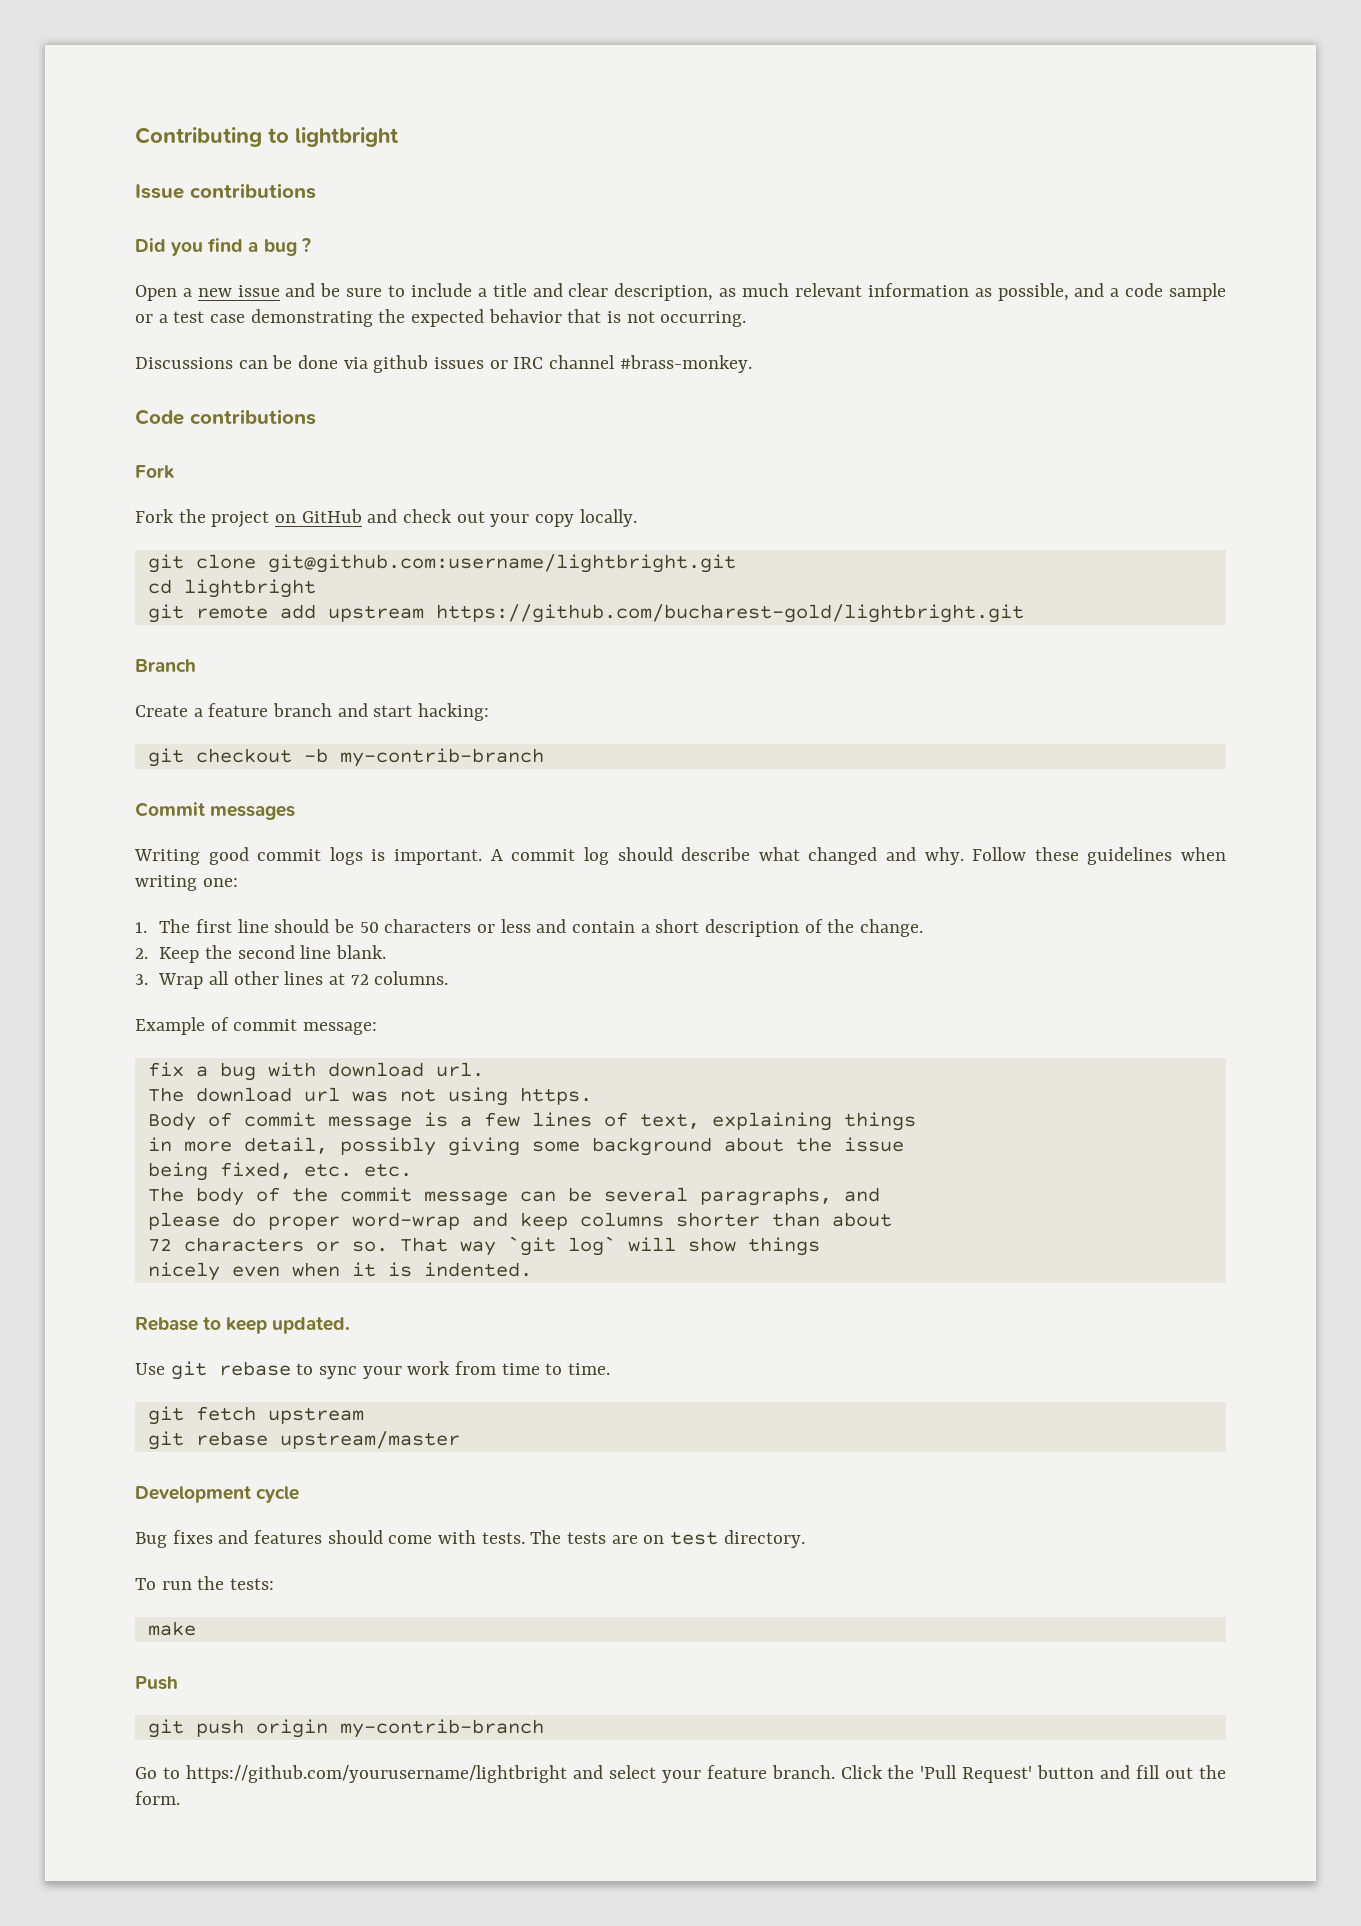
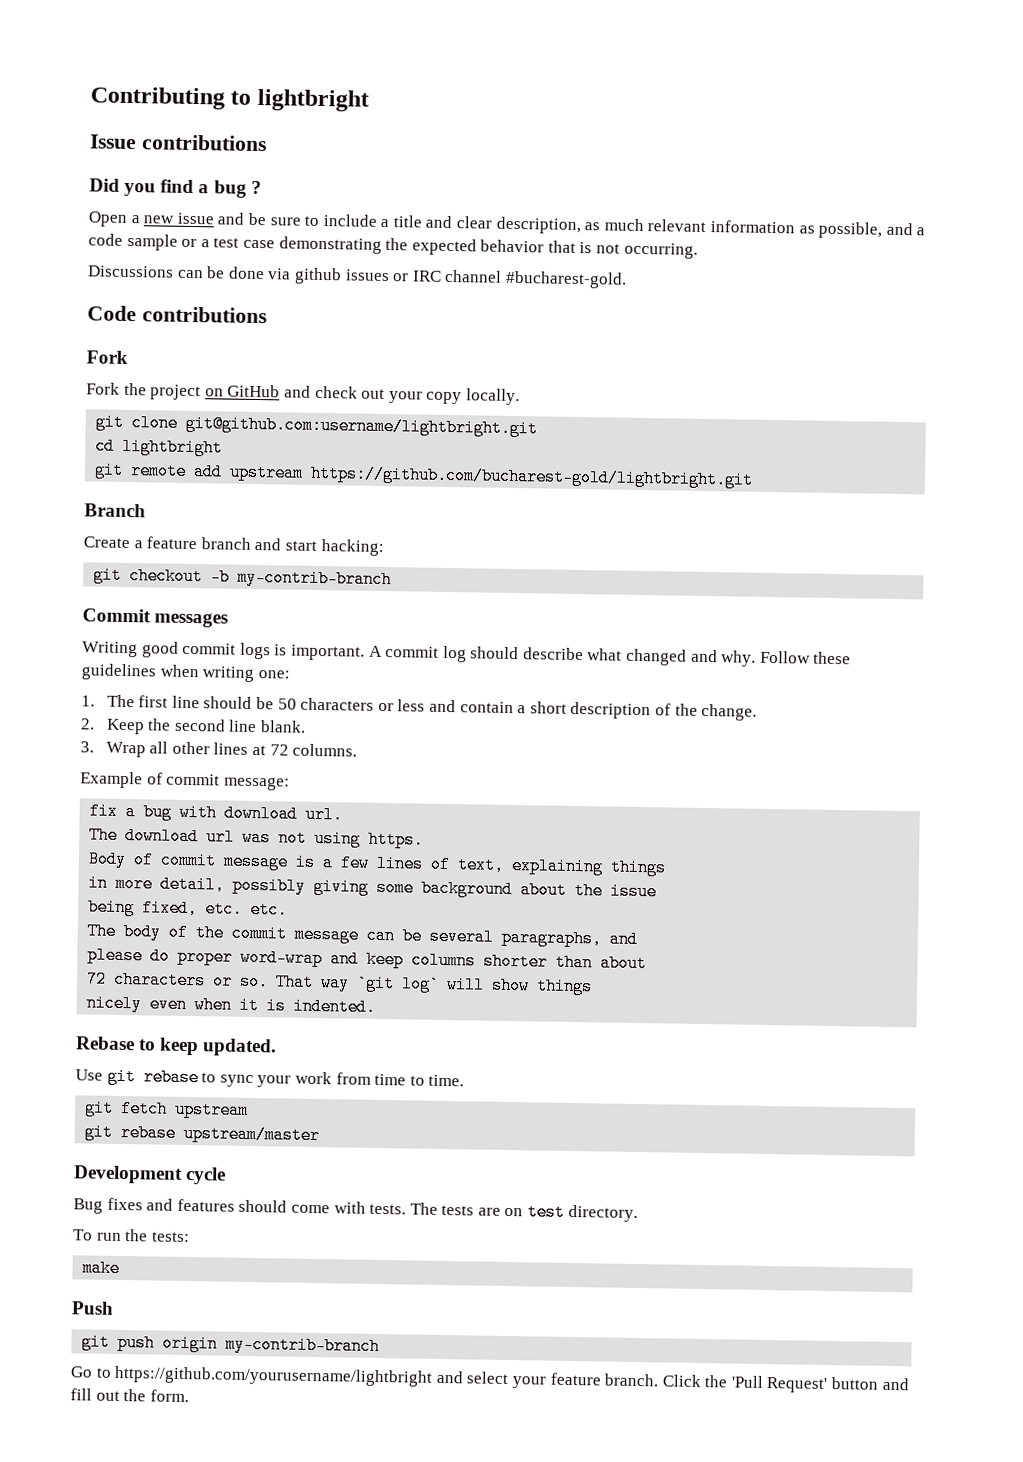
- Discussions can be done via github issues or IRC channel #brass-monkey.
+ Discussions can be done via github issues or IRC channel #bucharest-gold.

